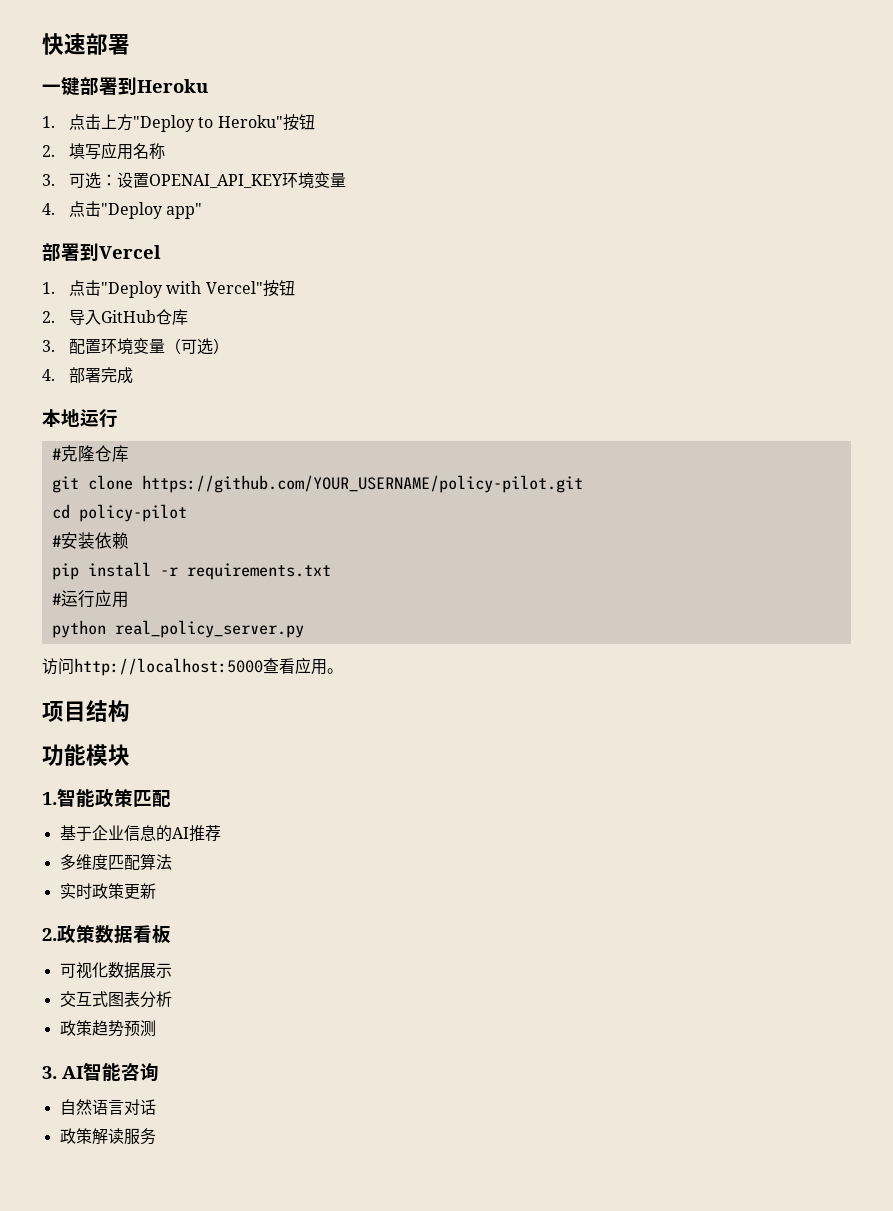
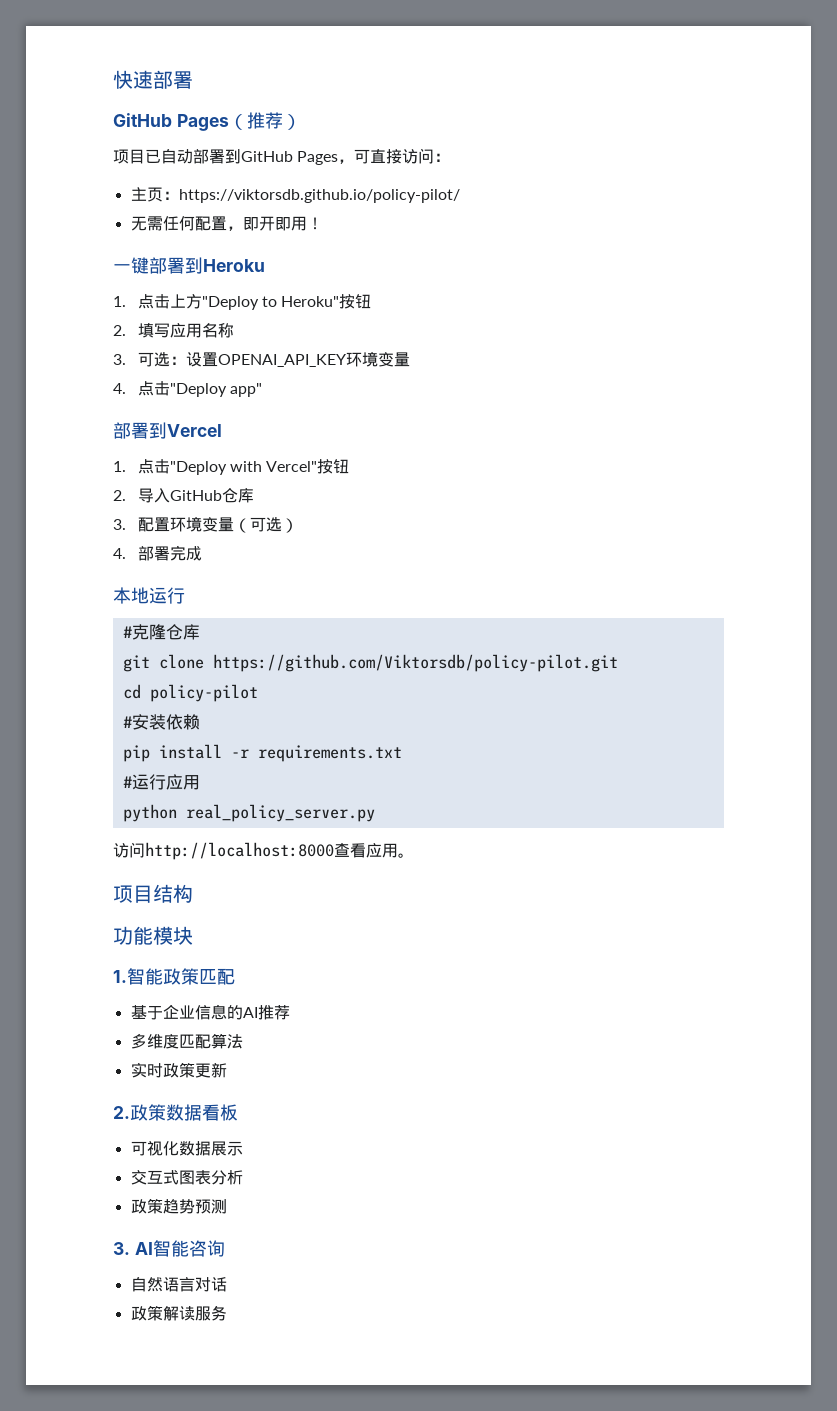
+ GitHub Pages（推荐）
+ 项目已自动部署到GitHub Pages，可直接访问：
+ 主页：https://viktorsdb.github.io/policy-pilot/
+ 无需任何配置，即开即用！
- git clone https://github.com/YOUR_USERNAME/policy-pilot.git
+ git clone https://github.com/Viktorsdb/policy-pilot.git
- 访问http://localhost:5000查看应用。
+ 访问http://localhost:8000查看应用。

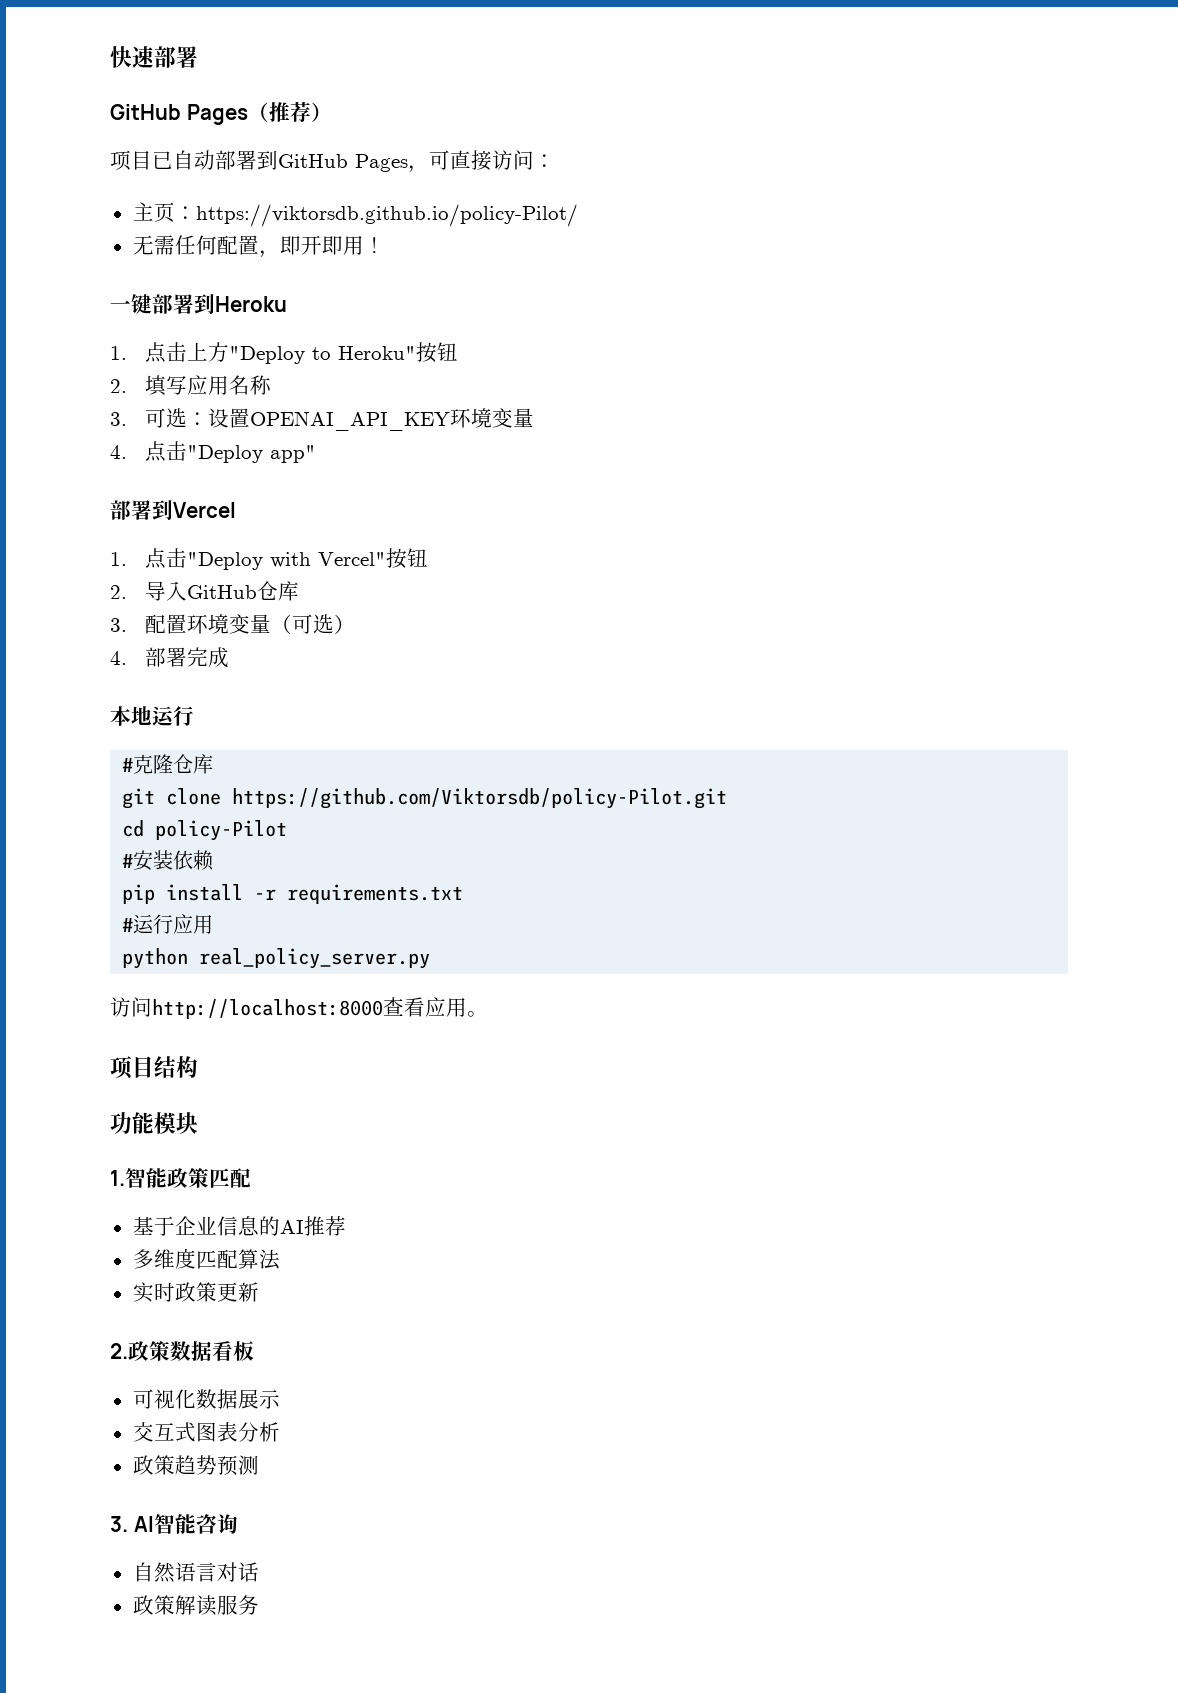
- 主页：https://viktorsdb.github.io/policy-pilot/
+ 主页：https://viktorsdb.github.io/policy-Pilot/
- git clone https://github.com/Viktorsdb/policy-pilot.git
+ git clone https://github.com/Viktorsdb/policy-Pilot.git
- cd policy-pilot
+ cd policy-Pilot

